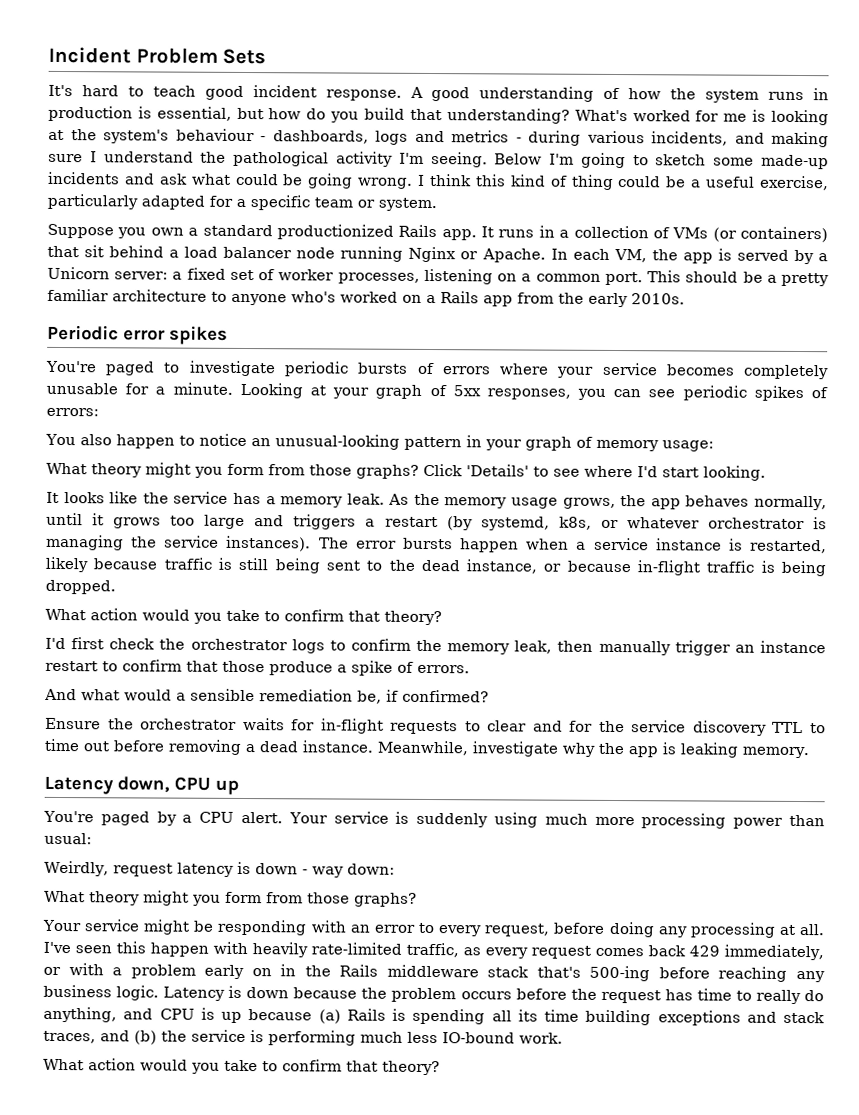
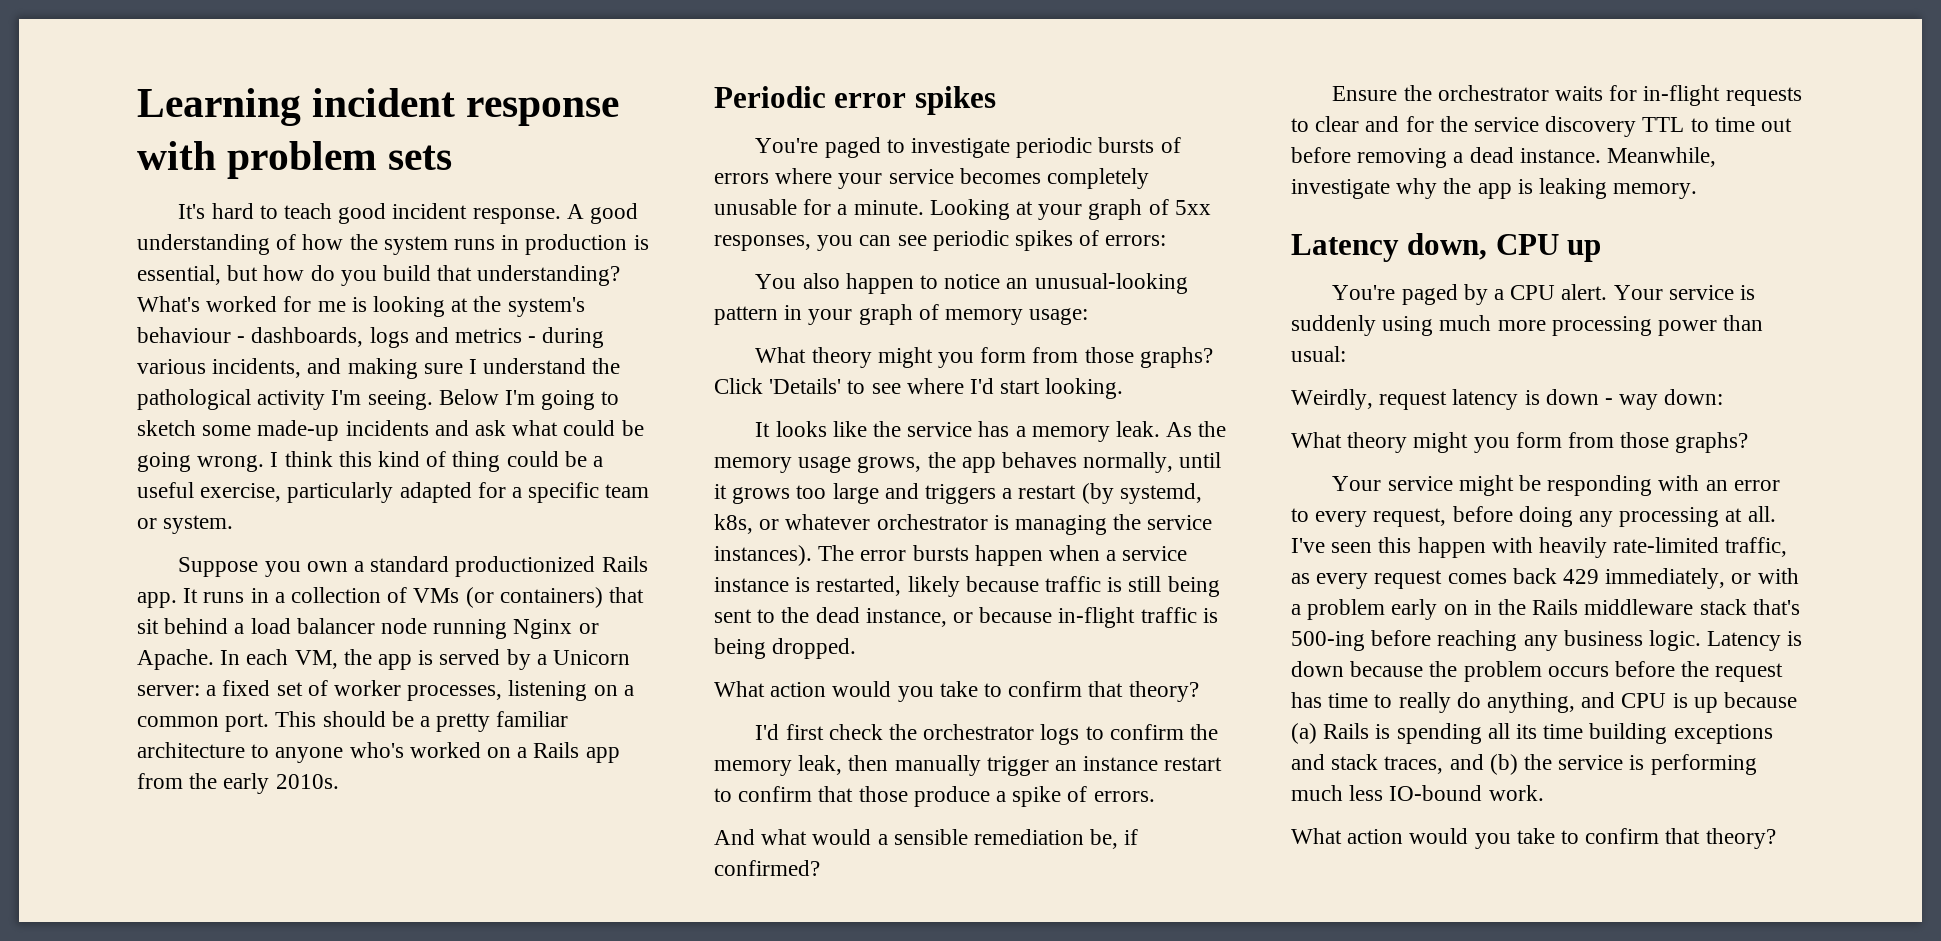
- Incident Problem Sets
+ Learning incident response with problem sets

